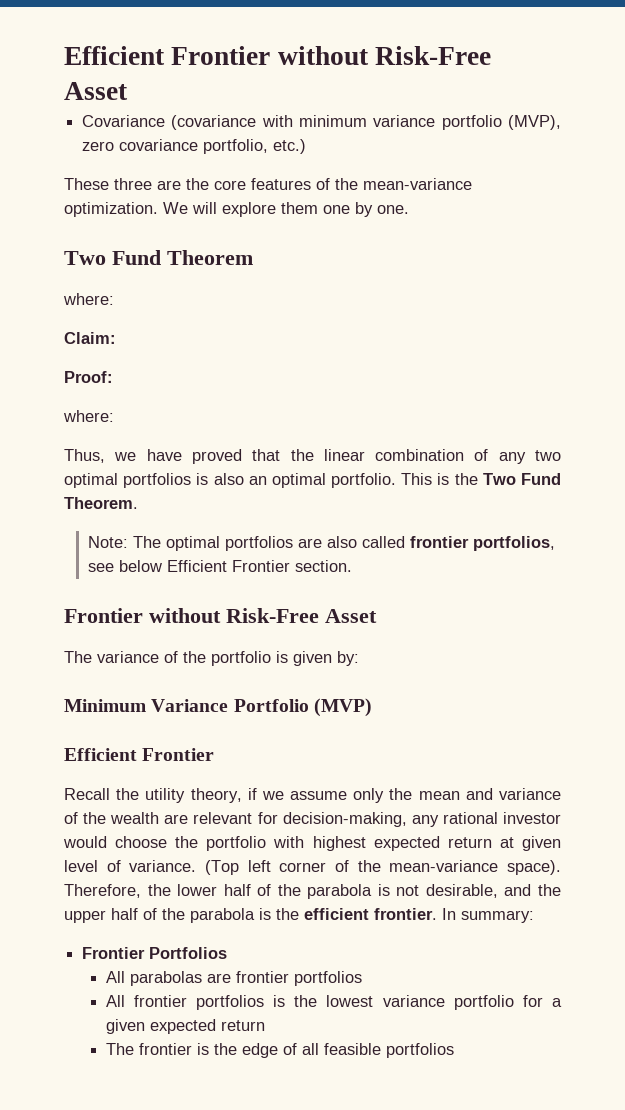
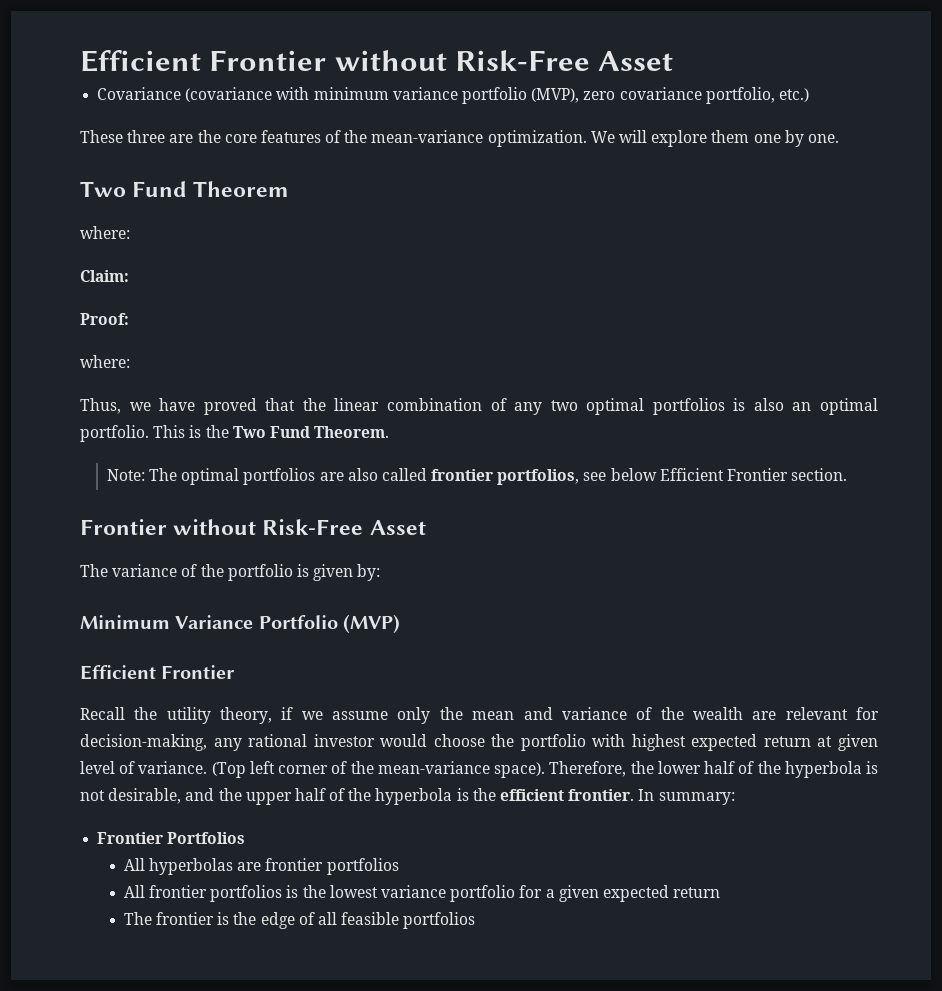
- Therefore, the lower half of the parabola is not desirable, and the upper half of the parabola is the efficient frontier.
+ Therefore, the lower half of the hyperbola is not desirable, and the upper half of the hyperbola is the efficient frontier.
- All parabolas are frontier portfolios
+ All hyperbolas are frontier portfolios

